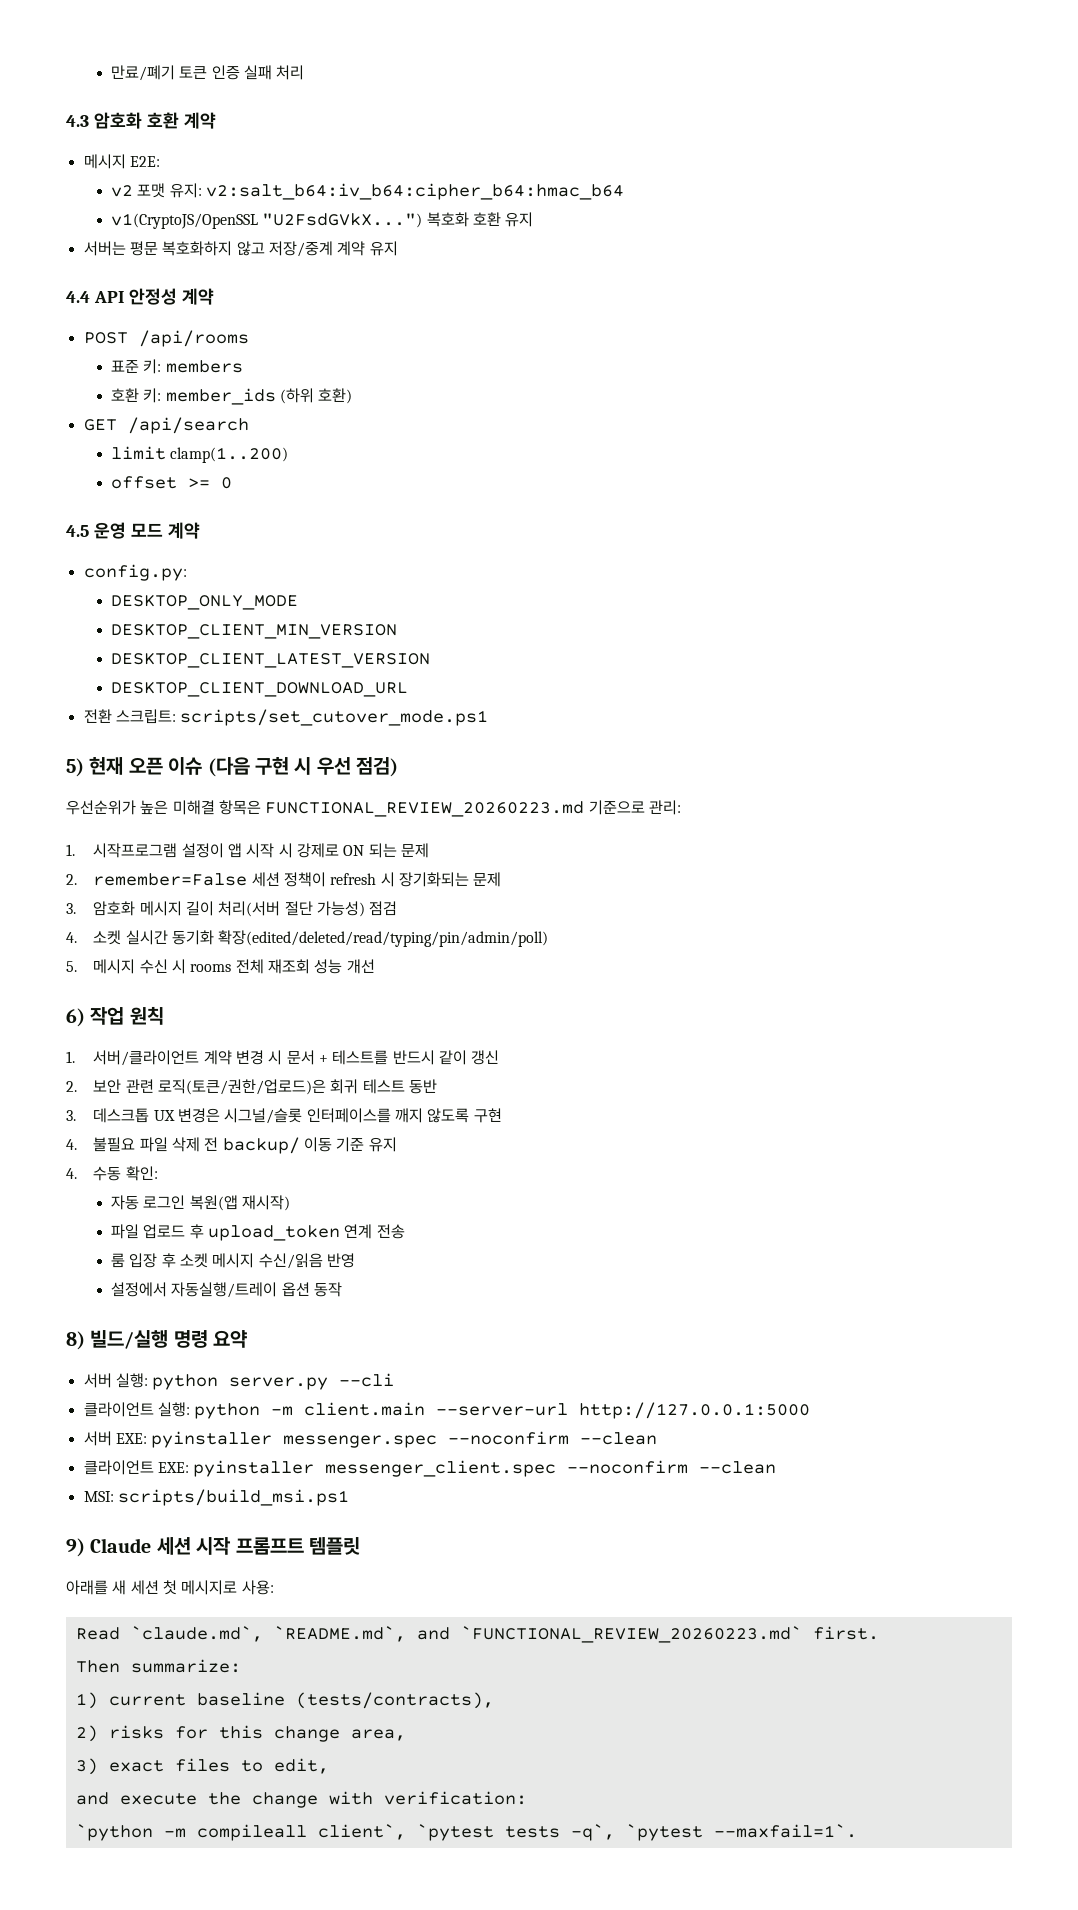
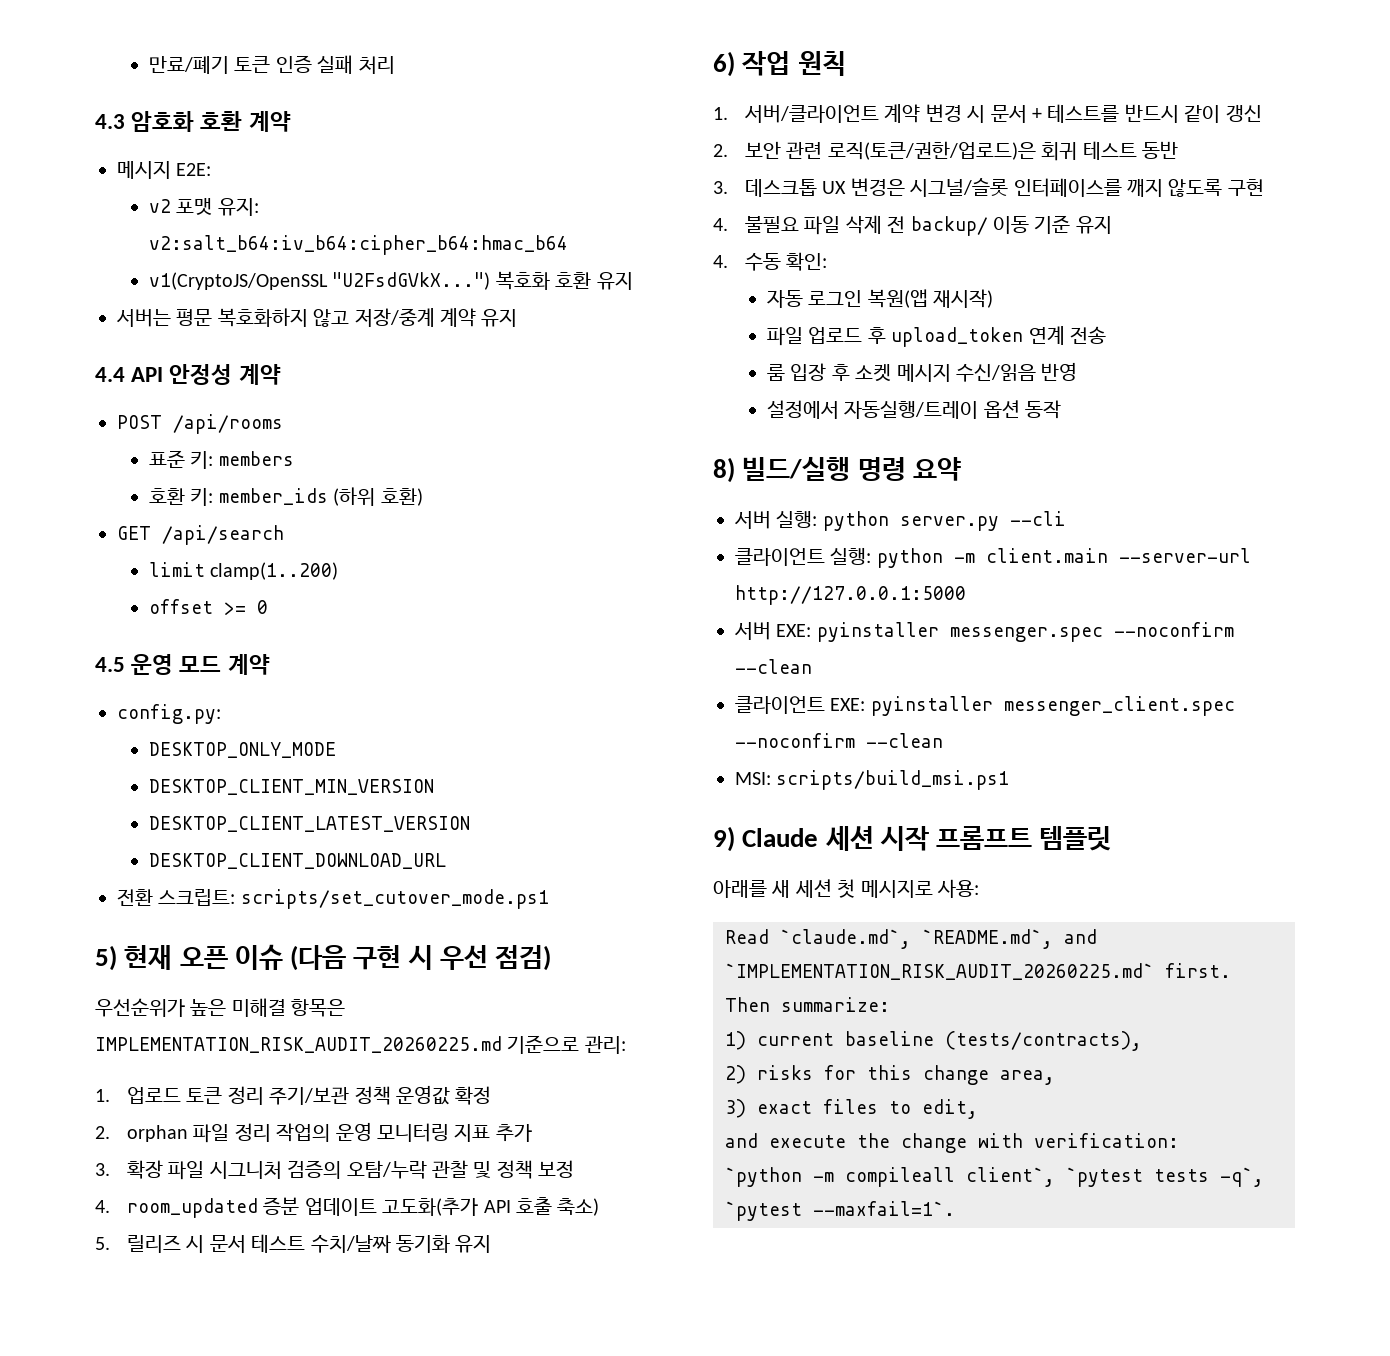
- 우선순위가 높은 미해결 항목은 FUNCTIONAL_REVIEW_20260223.md 기준으로 관리:
+ 우선순위가 높은 미해결 항목은 IMPLEMENTATION_RISK_AUDIT_20260225.md 기준으로 관리:
- 1. 시작프로그램 설정이 앱 시작 시 강제로 ON 되는 문제
- 2. remember=False 세션 정책이 refresh 시 장기화되는 문제
- 3. 암호화 메시지 길이 처리(서버 절단 가능성) 점검
- 4. 소켓 실시간 동기화 확장(edited/deleted/read/typing/pin/admin/poll)
- 5. 메시지 수신 시 rooms 전체 재조회 성능 개선
+ 1. 업로드 토큰 정리 주기/보관 정책 운영값 확정
+ 2. orphan 파일 정리 작업의 운영 모니터링 지표 추가
+ 3. 확장 파일 시그니처 검증의 오탐/누락 관찰 및 정책 보정
+ 4. room_updated 증분 업데이트 고도화(추가 API 호출 축소)
+ 5. 릴리즈 시 문서 테스트 수치/날짜 동기화 유지
- Read `claude.md`, `README.md`, and `FUNCTIONAL_REVIEW_20260223.md` first.
+ Read `claude.md`, `README.md`, and `IMPLEMENTATION_RISK_AUDIT_20260225.md` first.

